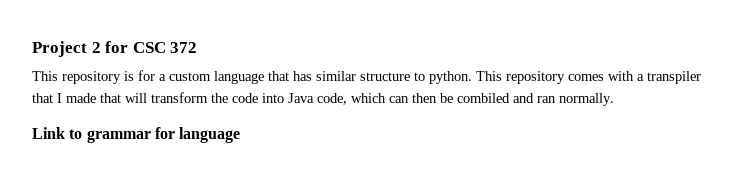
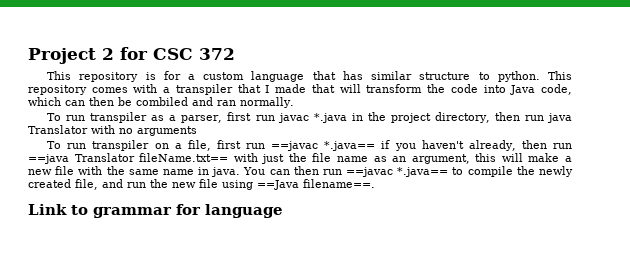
+ To run transpiler as a parser, first run javac *.java in the project directory, then run java Translator with no arguments
+ To run transpiler on a file, first run ==javac *.java== if you haven't already, then run ==java Translator fileName.txt== with just the file name as an argument, this will make a new file with the same name in java. You can then run ==javac *.java== to compile the newly created file, and run the new file using ==Java filename==.

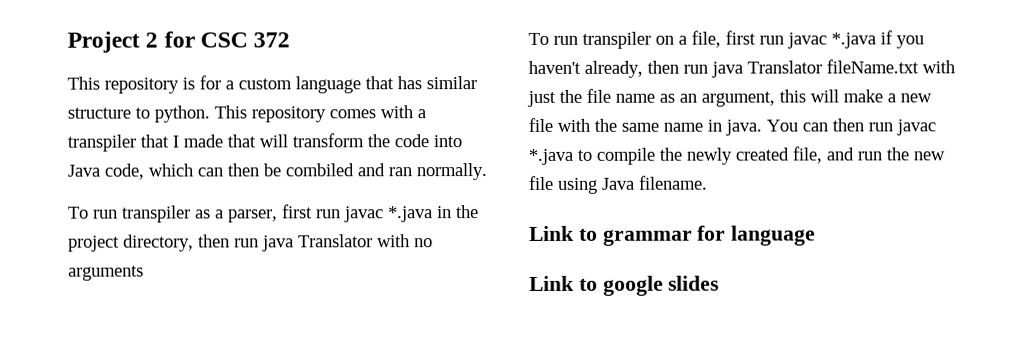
- To run transpiler on a file, first run ==javac *.java== if you haven't already, then run ==java Translator fileName.txt== with just the file name as an argument, this will make a new file with the same name in java.
+ To run transpiler on a file, first run javac *.java if you haven't already, then run java Translator fileName.txt with just the file name as an argument, this will make a new file with the same name in java.
- You can then run ==javac *.java== to compile the newly created file, and run the new file using ==Java filename==.
+ You can then run javac *.java to compile the newly created file, and run the new file using Java filename.
+ Link to google slides

